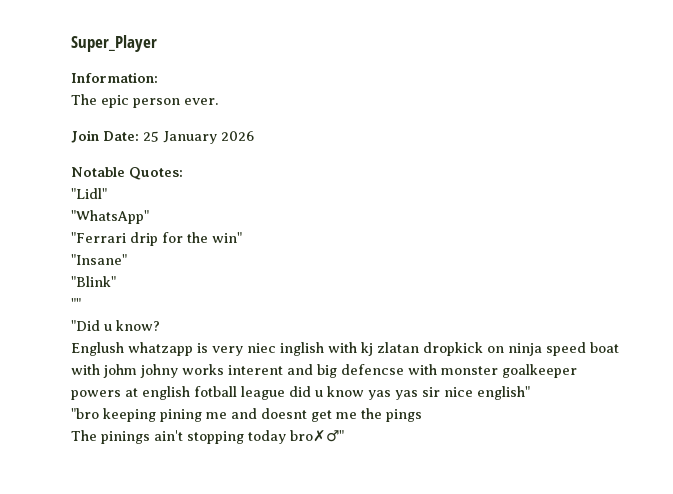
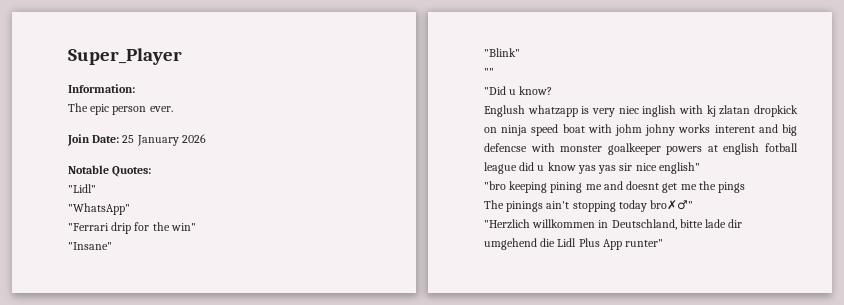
+ "Herzlich willkommen in Deutschland, bitte lade dir umgehend die Lidl Plus App runter"

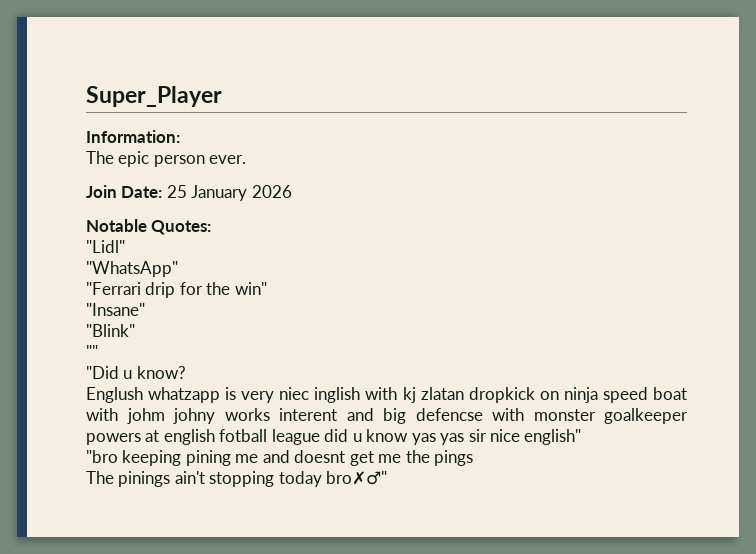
- "Herzlich willkommen in Deutschland, bitte lade dir umgehend die Lidl Plus App runter"

